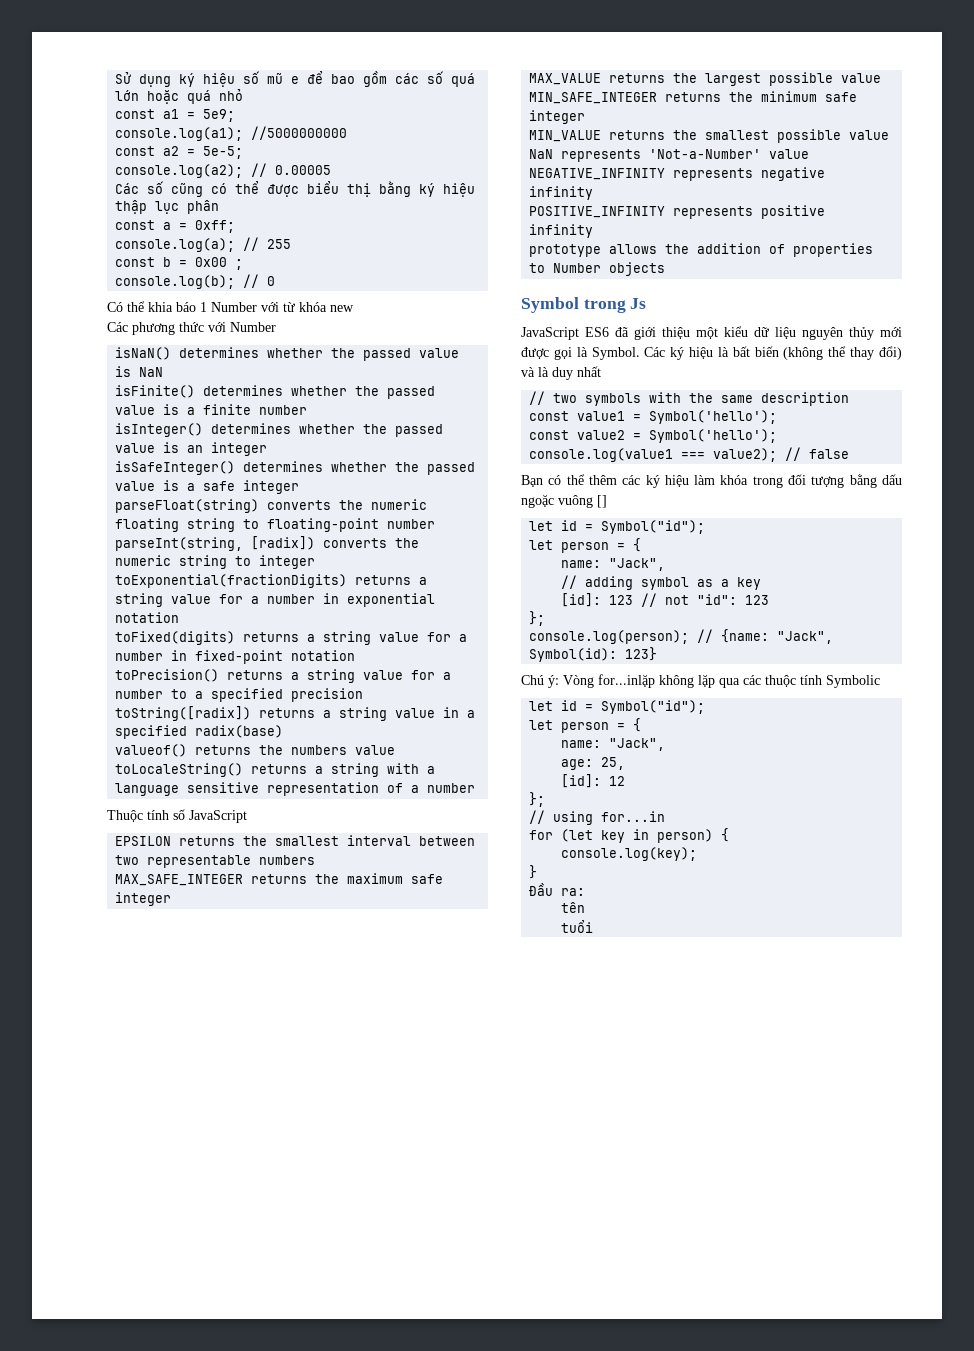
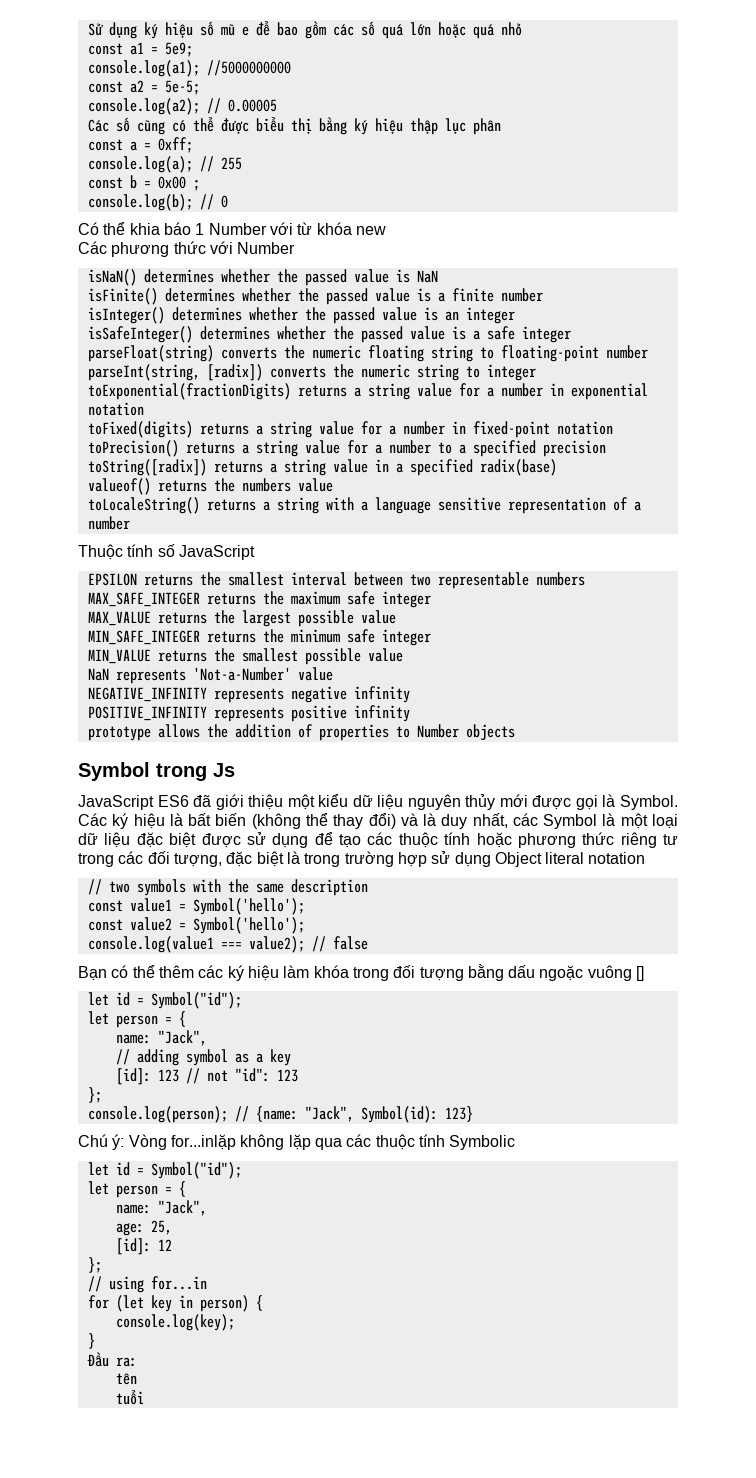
- Các ký hiệu là bất biến (không thể thay đổi) và là duy nhất
+ Các ký hiệu là bất biến (không thể thay đổi) và là duy nhất, các Symbol là một loại dữ liệu đặc biệt được sử dụng để tạo các thuộc tính hoặc phương thức riêng tư trong các đối tượng, đặc biệt là trong trường hợp sử dụng Object literal notation

